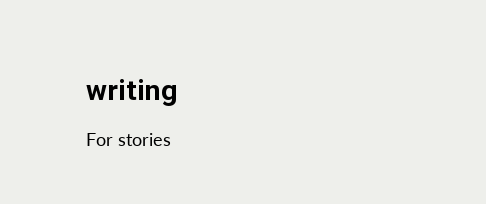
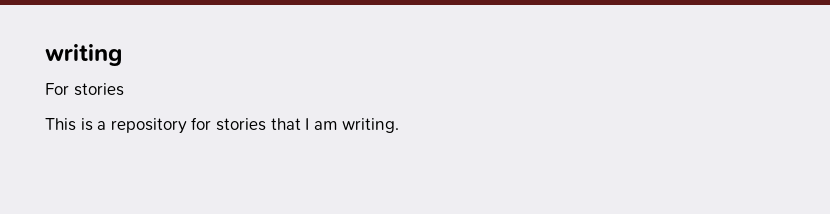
+ This is a repository for stories that I am writing.

